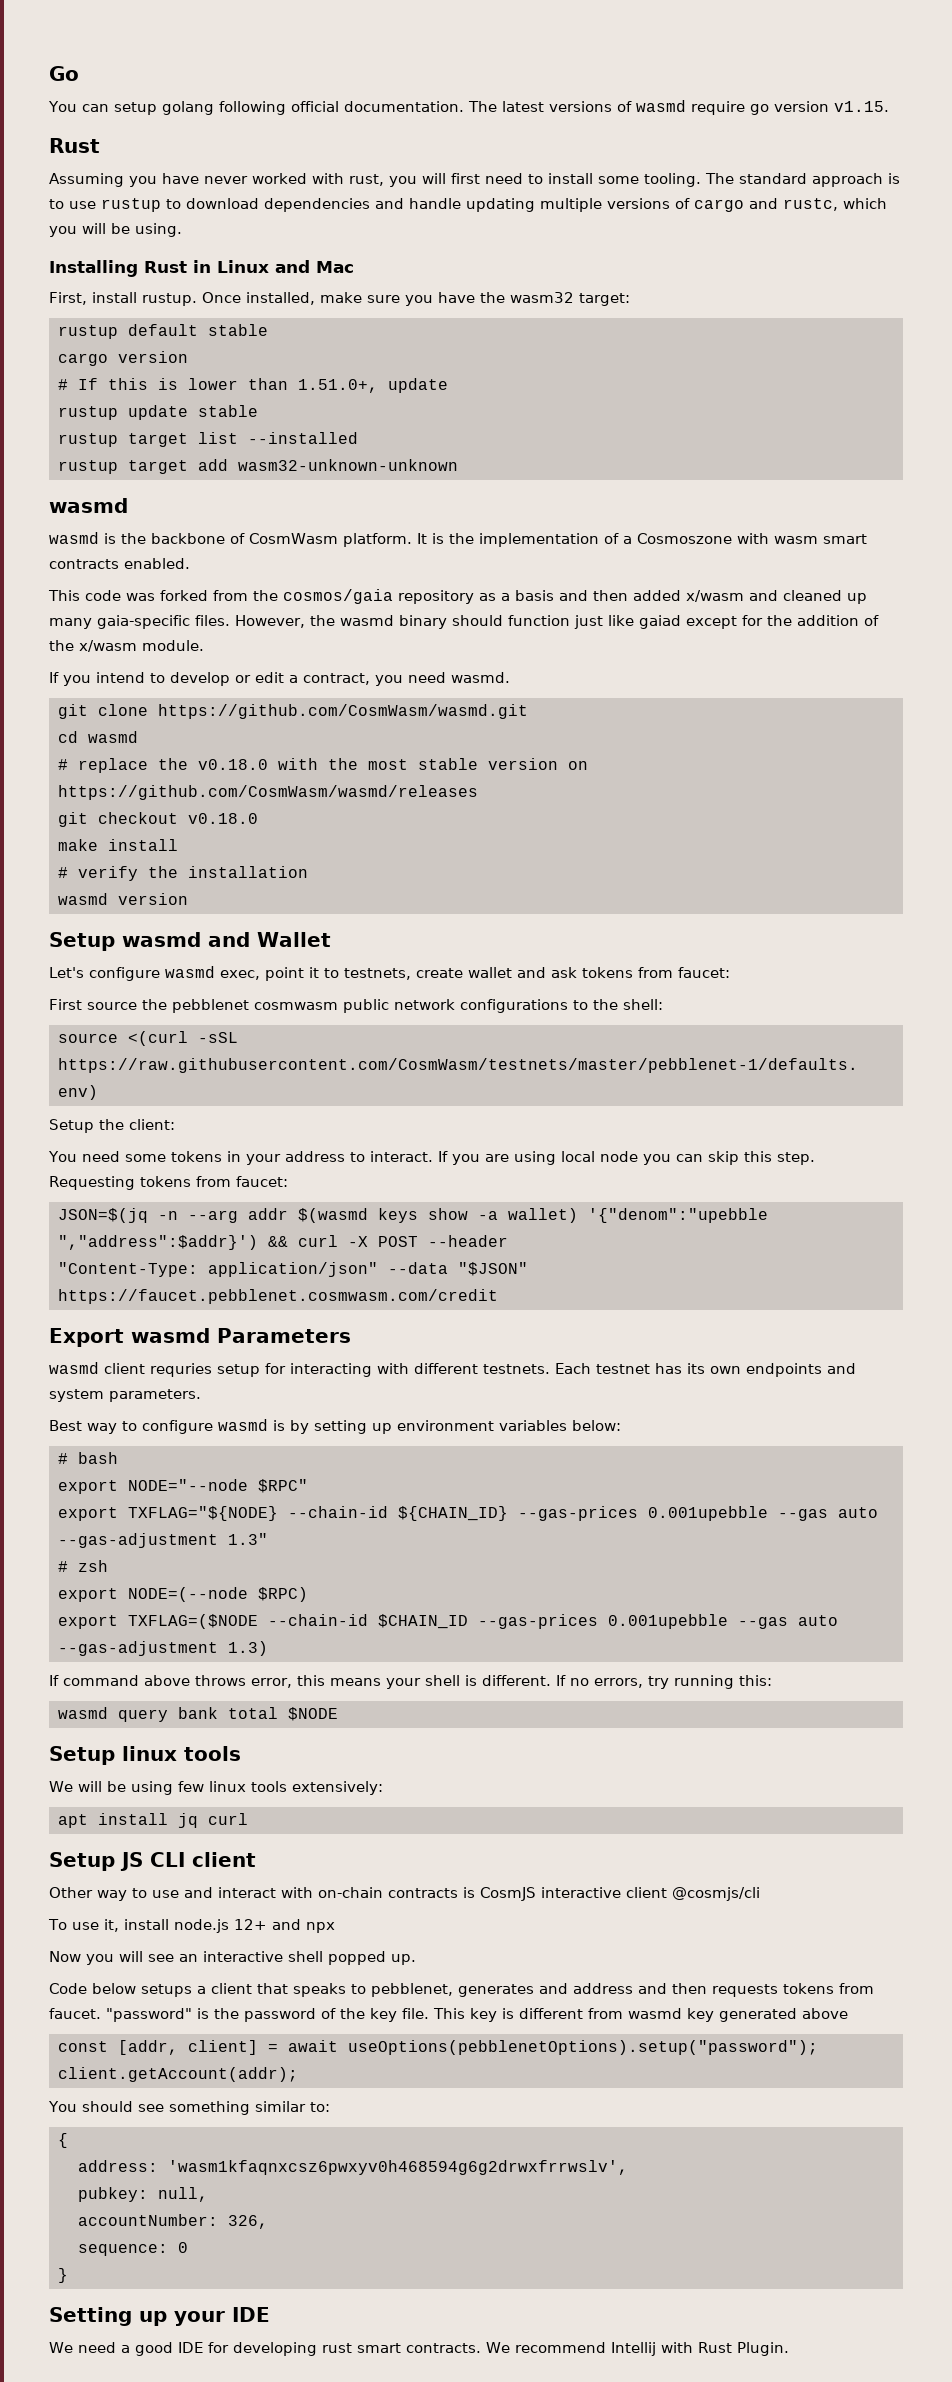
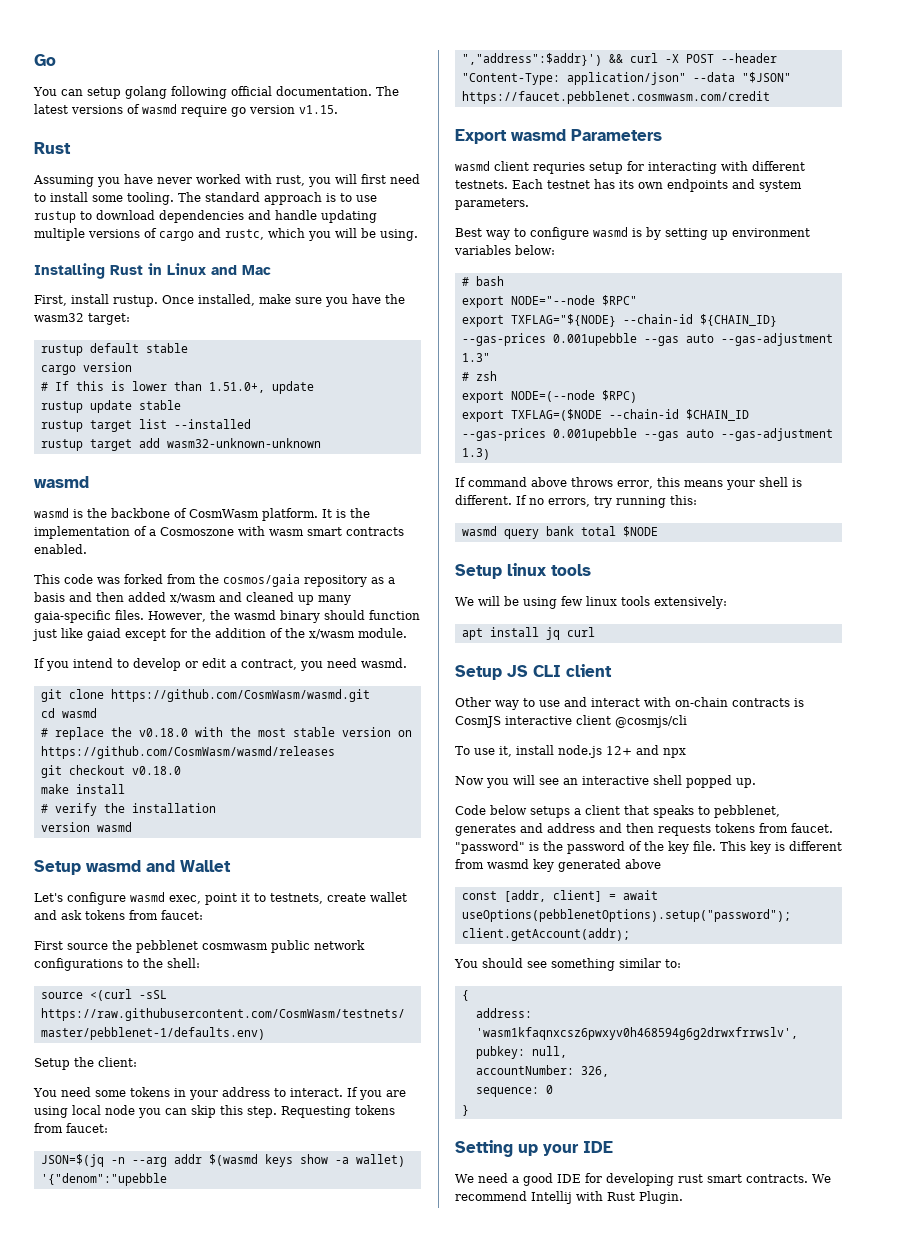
- wasmd version
+ version wasmd

